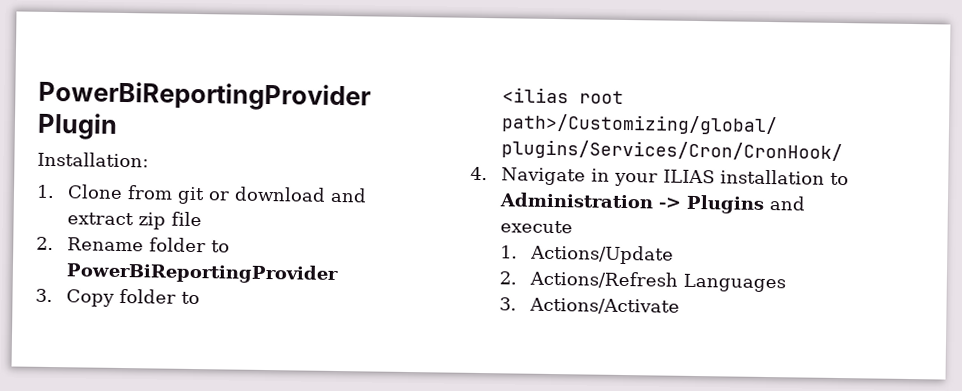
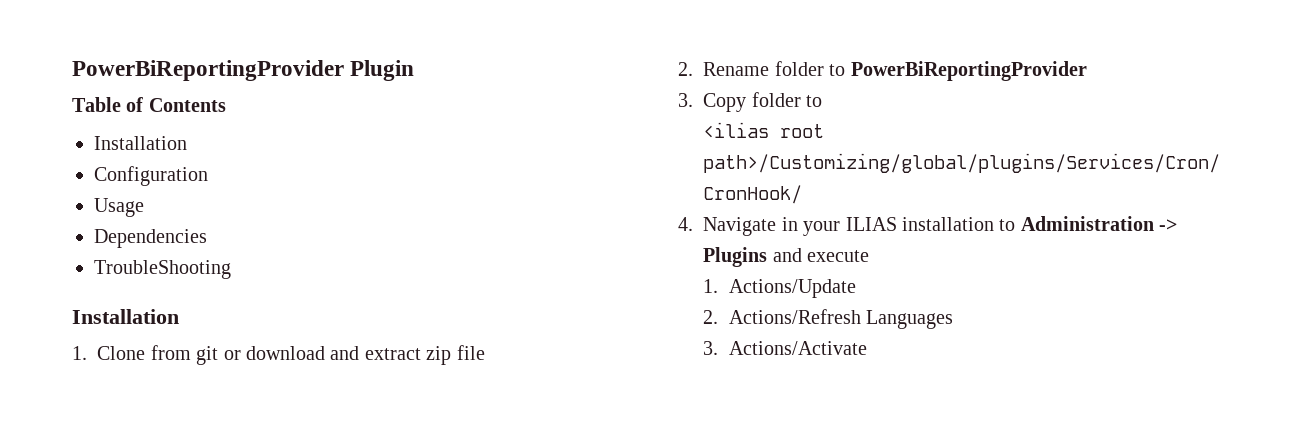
- Installation:
+ Table of Contents
+ Installation
+ Configuration
+ Usage
+ Dependencies
+ TroubleShooting
+ Installation

